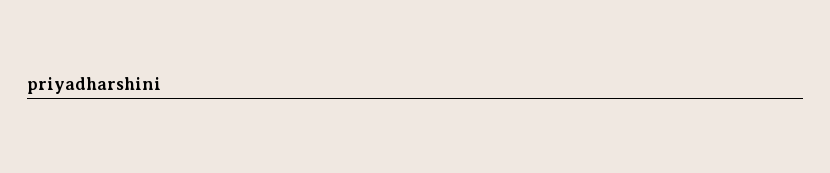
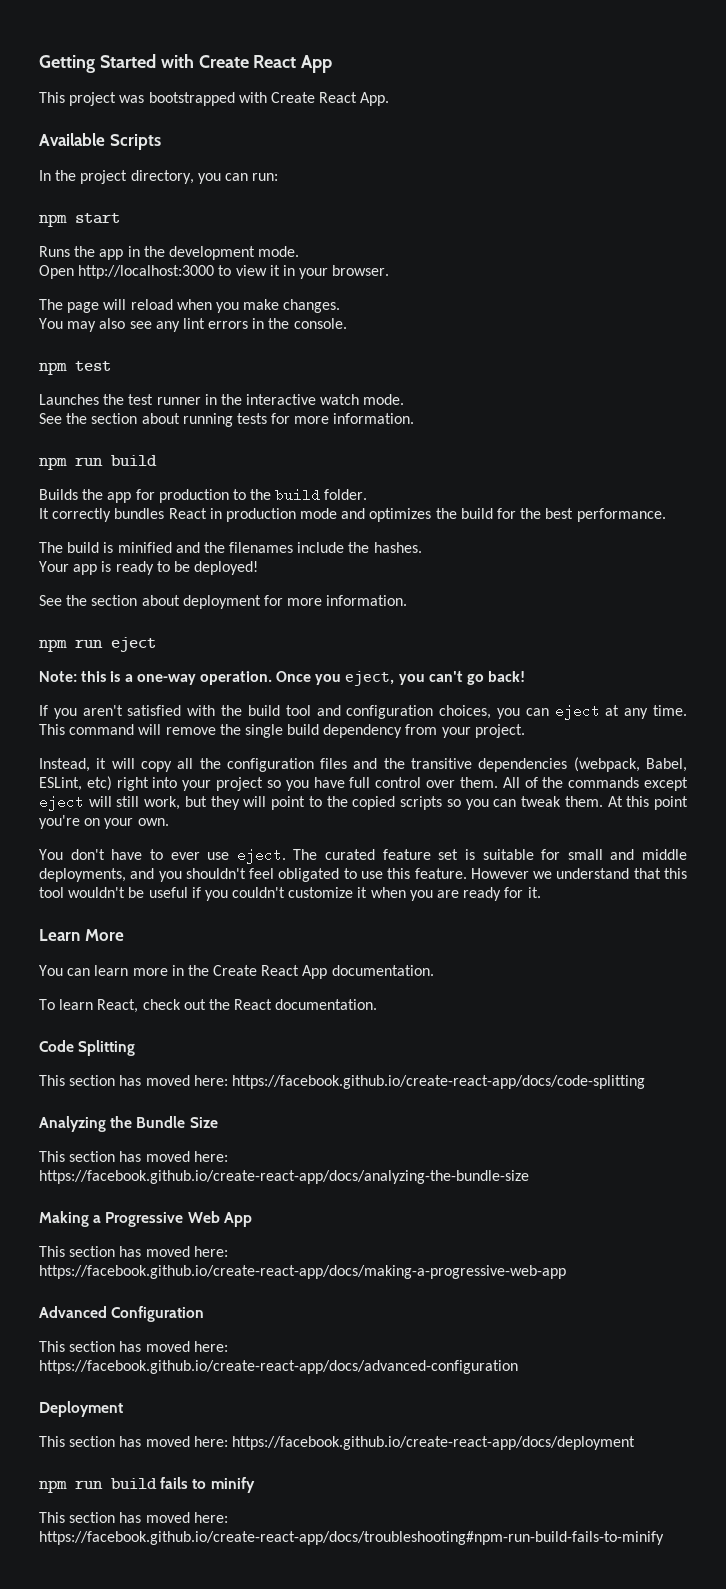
- priyadharshini
+ Getting Started with Create React App
+ This project was bootstrapped with Create React App.
+ Available Scripts
+ In the project directory, you can run:
+ npm start
+ Runs the app in the development mode.
+ Open http://localhost:3000 to view it in your browser.
+ The page will reload when you make changes.
+ You may also see any lint errors in the console.
+ npm test
+ Launches the test runner in the interactive watch mode.
+ See the section about running tests for more information.
+ npm run build
+ Builds the app for production to the build folder.
+ It correctly bundles React in production mode and optimizes the build for the best performance.
+ The build is minified and the filenames include the hashes.
+ Your app is ready to be deployed!
+ See the section about deployment for more information.
+ npm run eject
+ Note: this is a one-way operation. Once you eject, you can't go back!
+ If you aren't satisfied with the build tool and configuration choices, you can eject at any time. This command will remove the single build dependency from your project.
+ Instead, it will copy all the configuration files and the transitive dependencies (webpack, Babel, ESLint, etc) right into your project so you have full control over them. All of the commands except eject will still work, but they will point to the copied scripts so you can tweak them. At this point you're on your own.
+ You don't have to ever use eject. The curated feature set is suitable for small and middle deployments, and you shouldn't feel obligated to use this feature. However we understand that this tool wouldn't be useful if you couldn't customize it when you are ready for it.
+ Learn More
+ You can learn more in the Create React App documentation.
+ To learn React, check out the React documentation.
+ Code Splitting
+ This section has moved here: https://facebook.github.io/create-react-app/docs/code-splitting
+ Analyzing the Bundle Size
+ This section has moved here: https://facebook.github.io/create-react-app/docs/analyzing-the-bundle-size
+ Making a Progressive Web App
+ This section has moved here: https://facebook.github.io/create-react-app/docs/making-a-progressive-web-app
+ Advanced Configuration
+ This section has moved here: https://facebook.github.io/create-react-app/docs/advanced-configuration
+ Deployment
+ This section has moved here: https://facebook.github.io/create-react-app/docs/deployment
+ npm run build fails to minify
+ This section has moved here: https://facebook.github.io/create-react-app/docs/troubleshooting#npm-run-build-fails-to-minify

